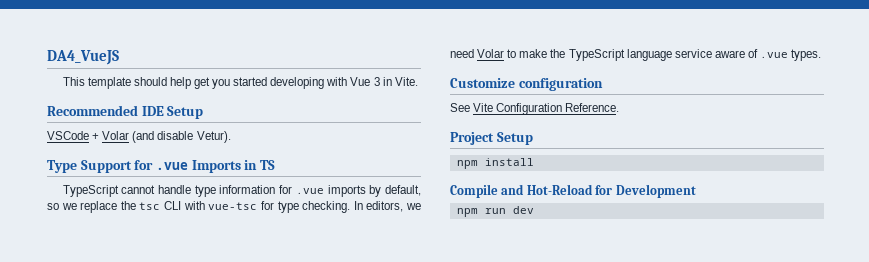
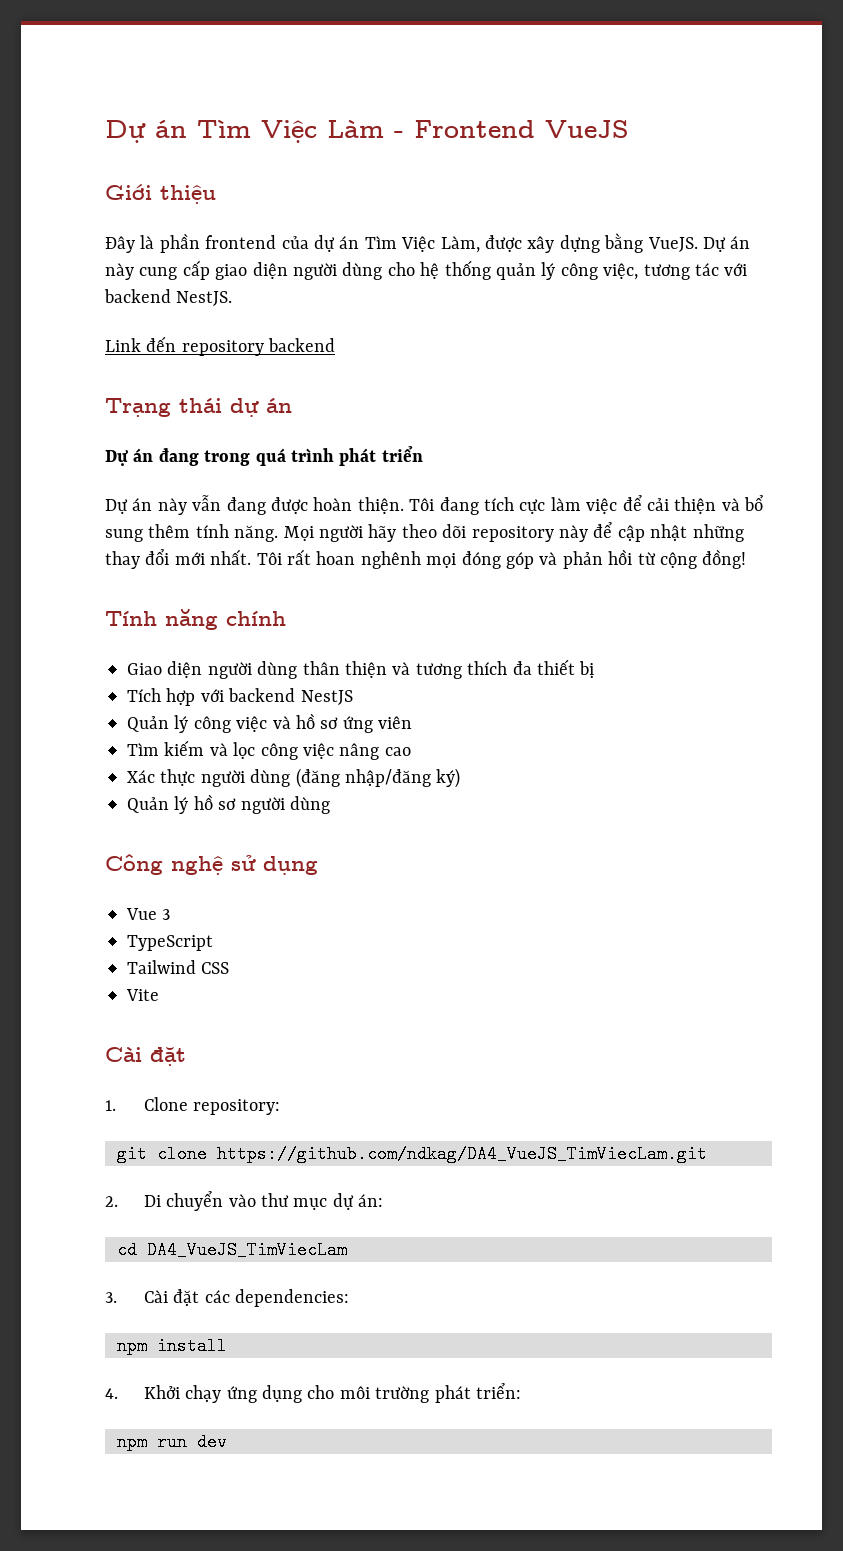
- DA4_VueJS
- This template should help get you started developing with Vue 3 in Vite.
- Recommended IDE Setup
- VSCode + Volar (and disable Vetur).
- Type Support for .vue Imports in TS
- TypeScript cannot handle type information for .vue imports by default, so we replace the tsc CLI with vue-tsc for type checking. In editors, we need Volar to make the TypeScript language service aware of .vue types.
- Customize configuration
- See Vite Configuration Reference.
- Project Setup
+ Dự án Tìm Việc Làm - Frontend VueJS
+ Giới thiệu
+ Đây là phần frontend của dự án Tìm Việc Làm, được xây dựng bằng VueJS. Dự án này cung cấp giao diện người dùng cho hệ thống quản lý công việc, tương tác với backend NestJS.
+ Link đến repository backend
+ Trạng thái dự án
+ Dự án đang trong quá trình phát triển
+ Dự án này vẫn đang được hoàn thiện. Tôi đang tích cực làm việc để cải thiện và bổ sung thêm tính năng. Mọi người hãy theo dõi repository này để cập nhật những thay đổi mới nhất. Tôi rất hoan nghênh mọi đóng góp và phản hồi từ cộng đồng!
+ Tính năng chính
+ Giao diện người dùng thân thiện và tương thích đa thiết bị
+ Tích hợp với backend NestJS
+ Quản lý công việc và hồ sơ ứng viên
+ Tìm kiếm và lọc công việc nâng cao
+ Xác thực người dùng (đăng nhập/đăng ký)
+ Quản lý hồ sơ người dùng
+ Công nghệ sử dụng
+ Vue 3
+ TypeScript
+ Tailwind CSS
+ Vite
+ Cài đặt
+ 1. Clone repository:
+ git clone https://github.com/ndkag/DA4_VueJS_TimViecLam.git
+ 2. Di chuyển vào thư mục dự án:
+ cd DA4_VueJS_TimViecLam
+ 3. Cài đặt các dependencies:
  npm install
- Compile and Hot-Reload for Development
+ 4. Khởi chạy ứng dụng cho môi trường phát triển:

